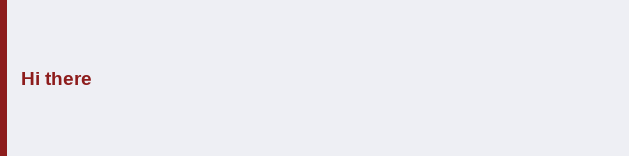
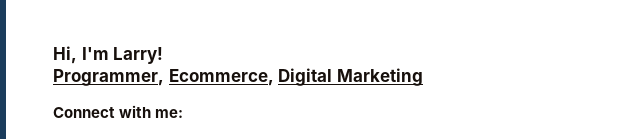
- Hi there
+ Hi, I'm Larry!
+ Programmer, Ecommerce, Digital Marketing
+ Connect with me:

